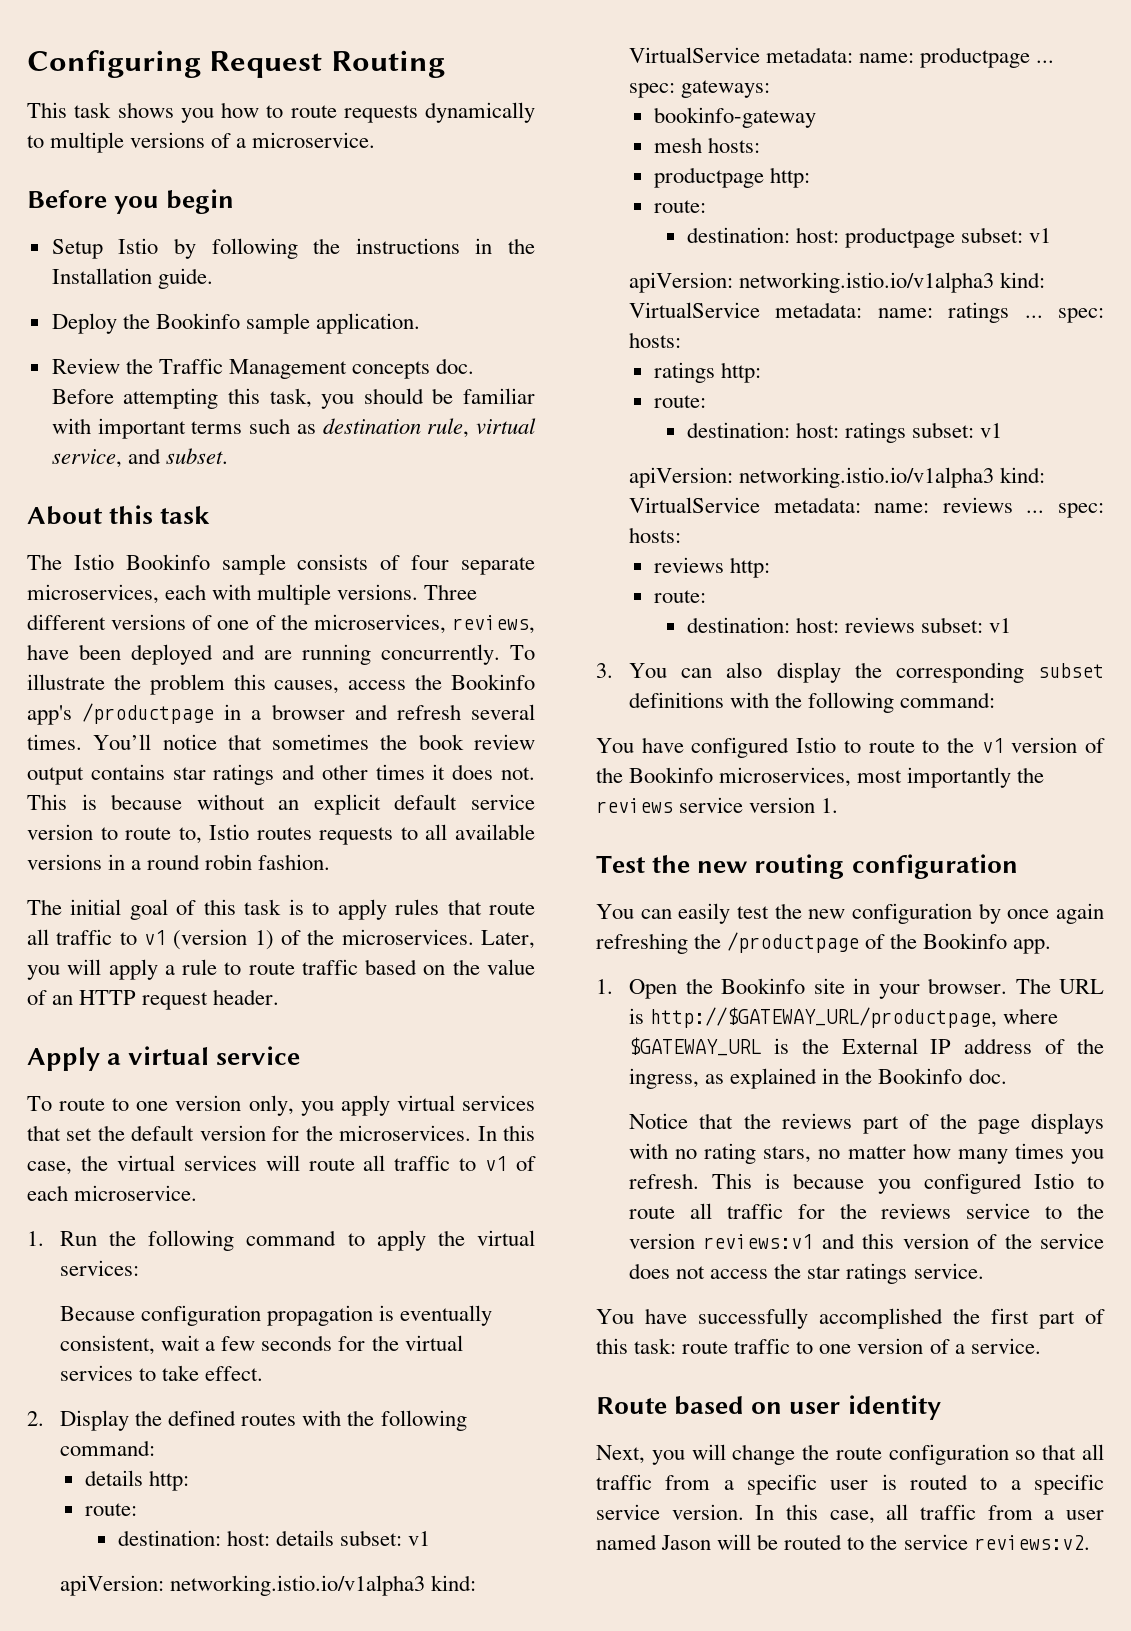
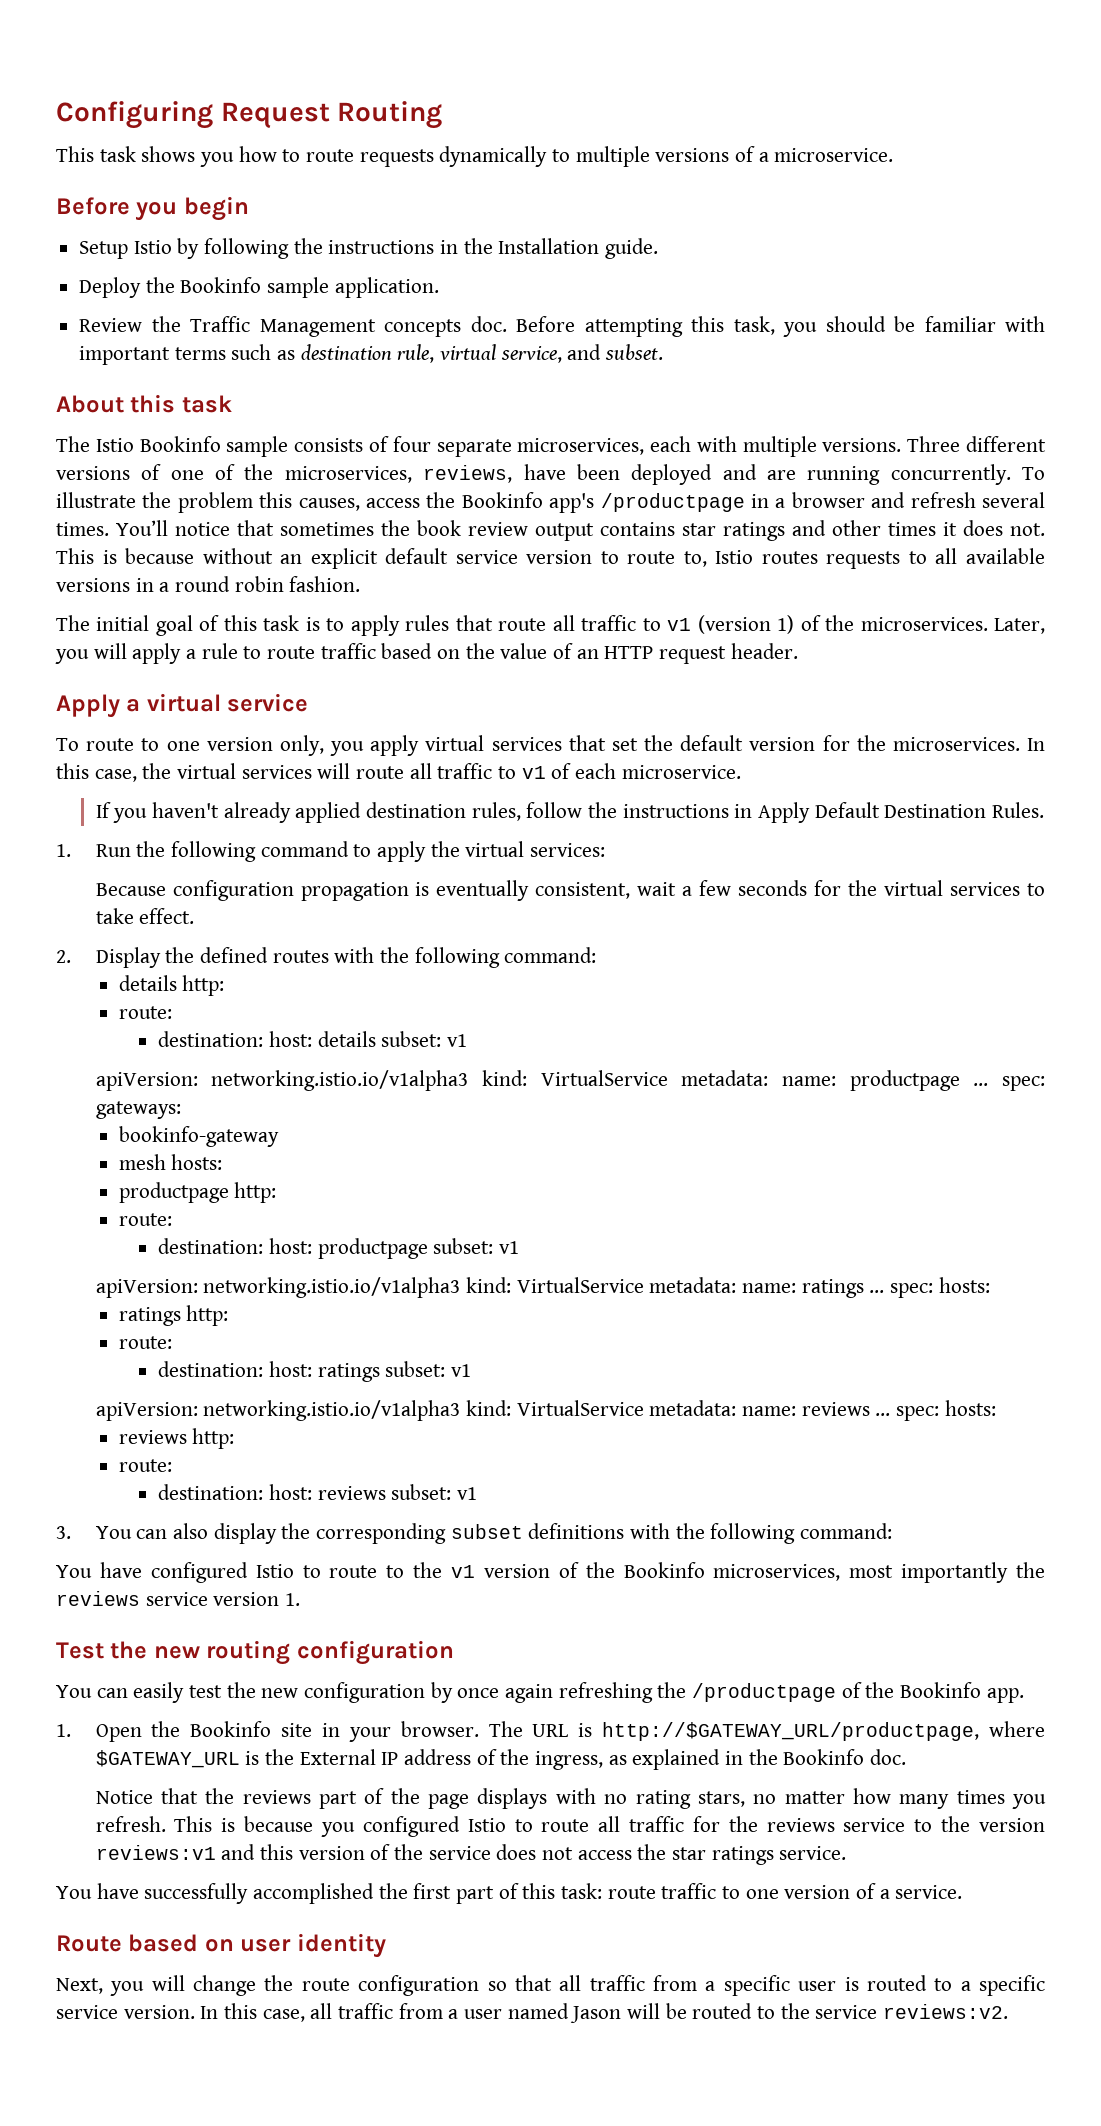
+ If you haven't already applied destination rules, follow the instructions in Apply Default Destination Rules.

